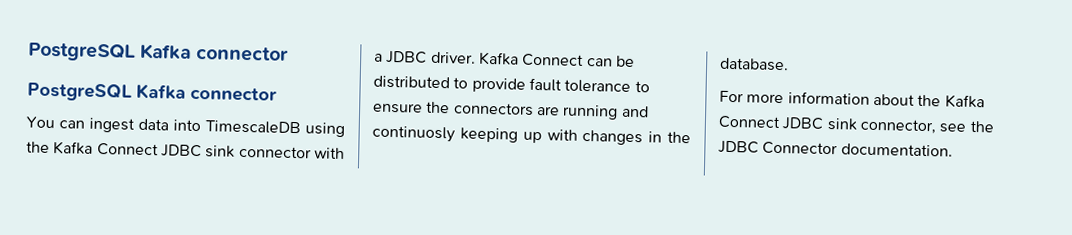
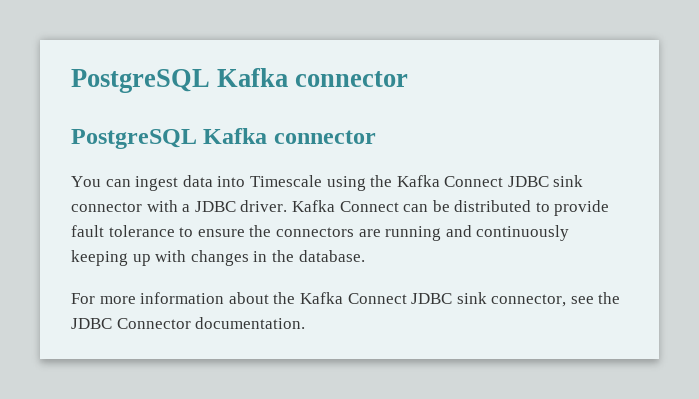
- You can ingest data into TimescaleDB using the Kafka Connect JDBC sink connector with a JDBC driver.
+ You can ingest data into Timescale using the Kafka Connect JDBC sink connector with a JDBC driver.
- Kafka Connect can be distributed to provide fault tolerance to ensure the connectors are running and continuosly keeping up with changes in the database.
+ Kafka Connect can be distributed to provide fault tolerance to ensure the connectors are running and continuously keeping up with changes in the database.

